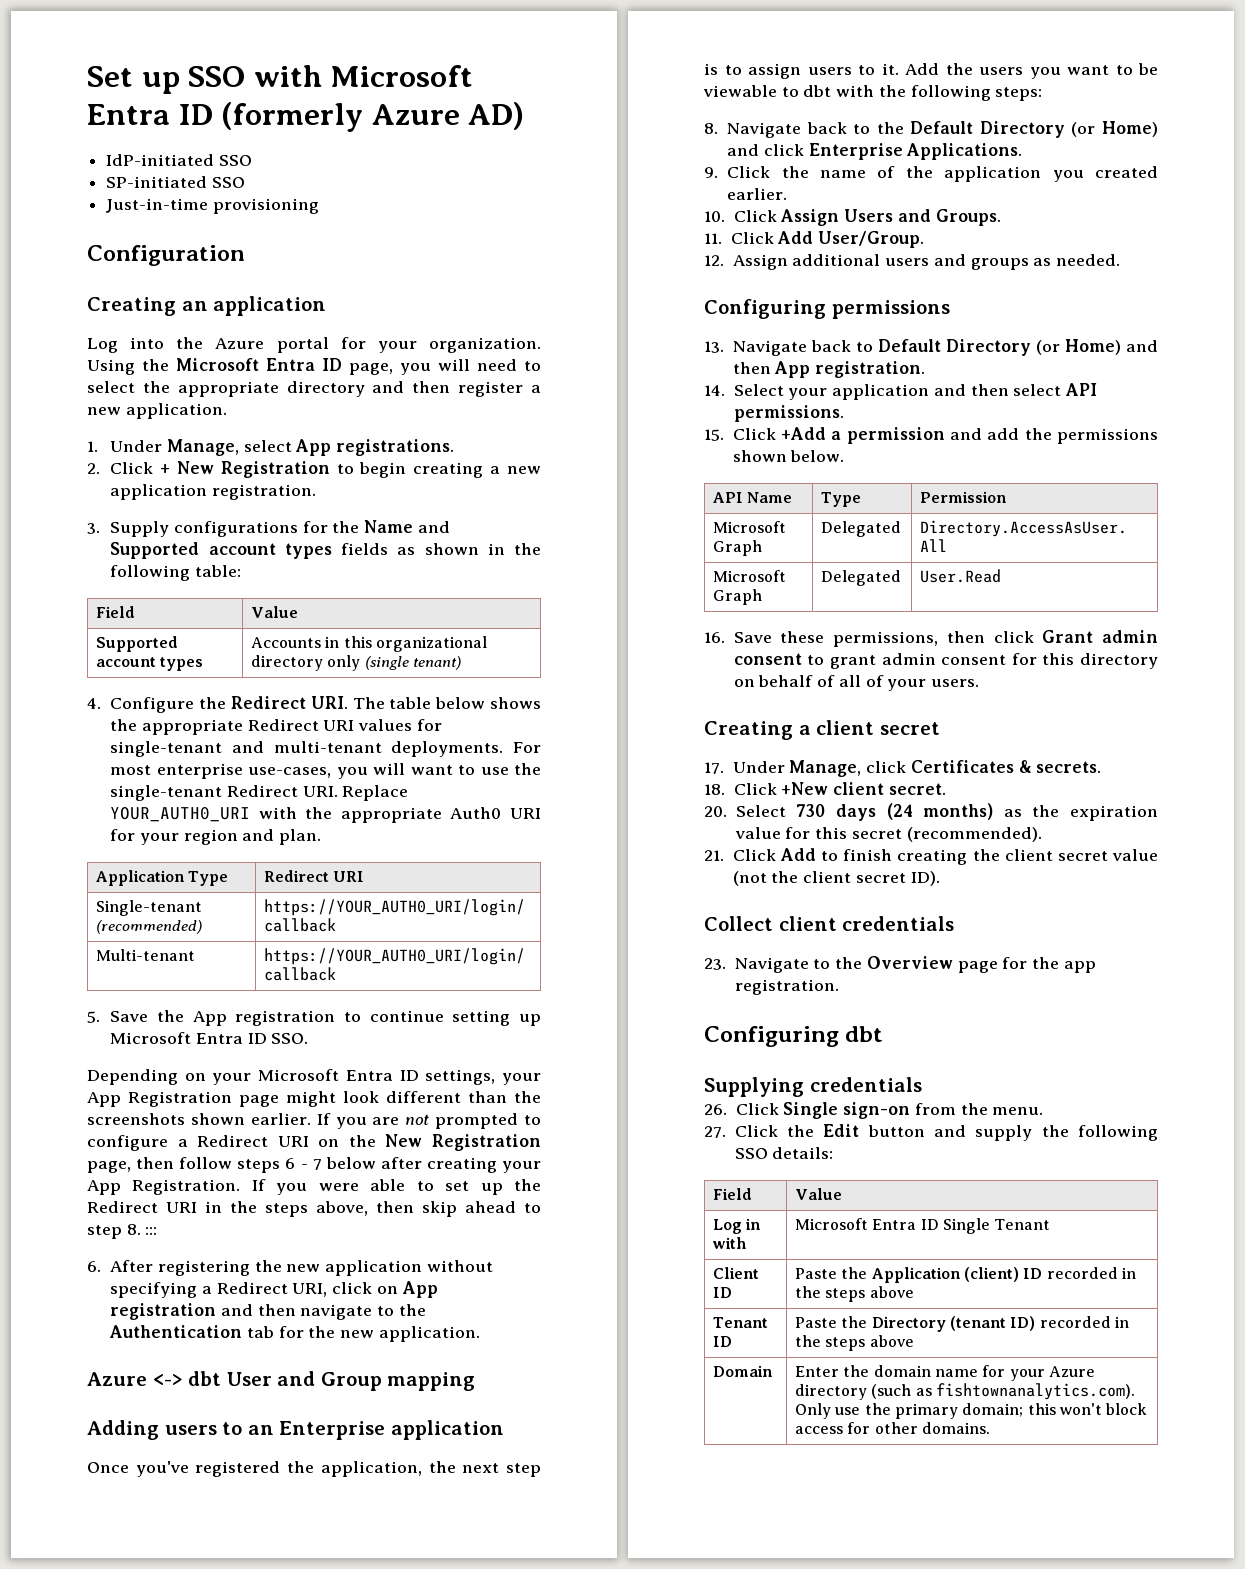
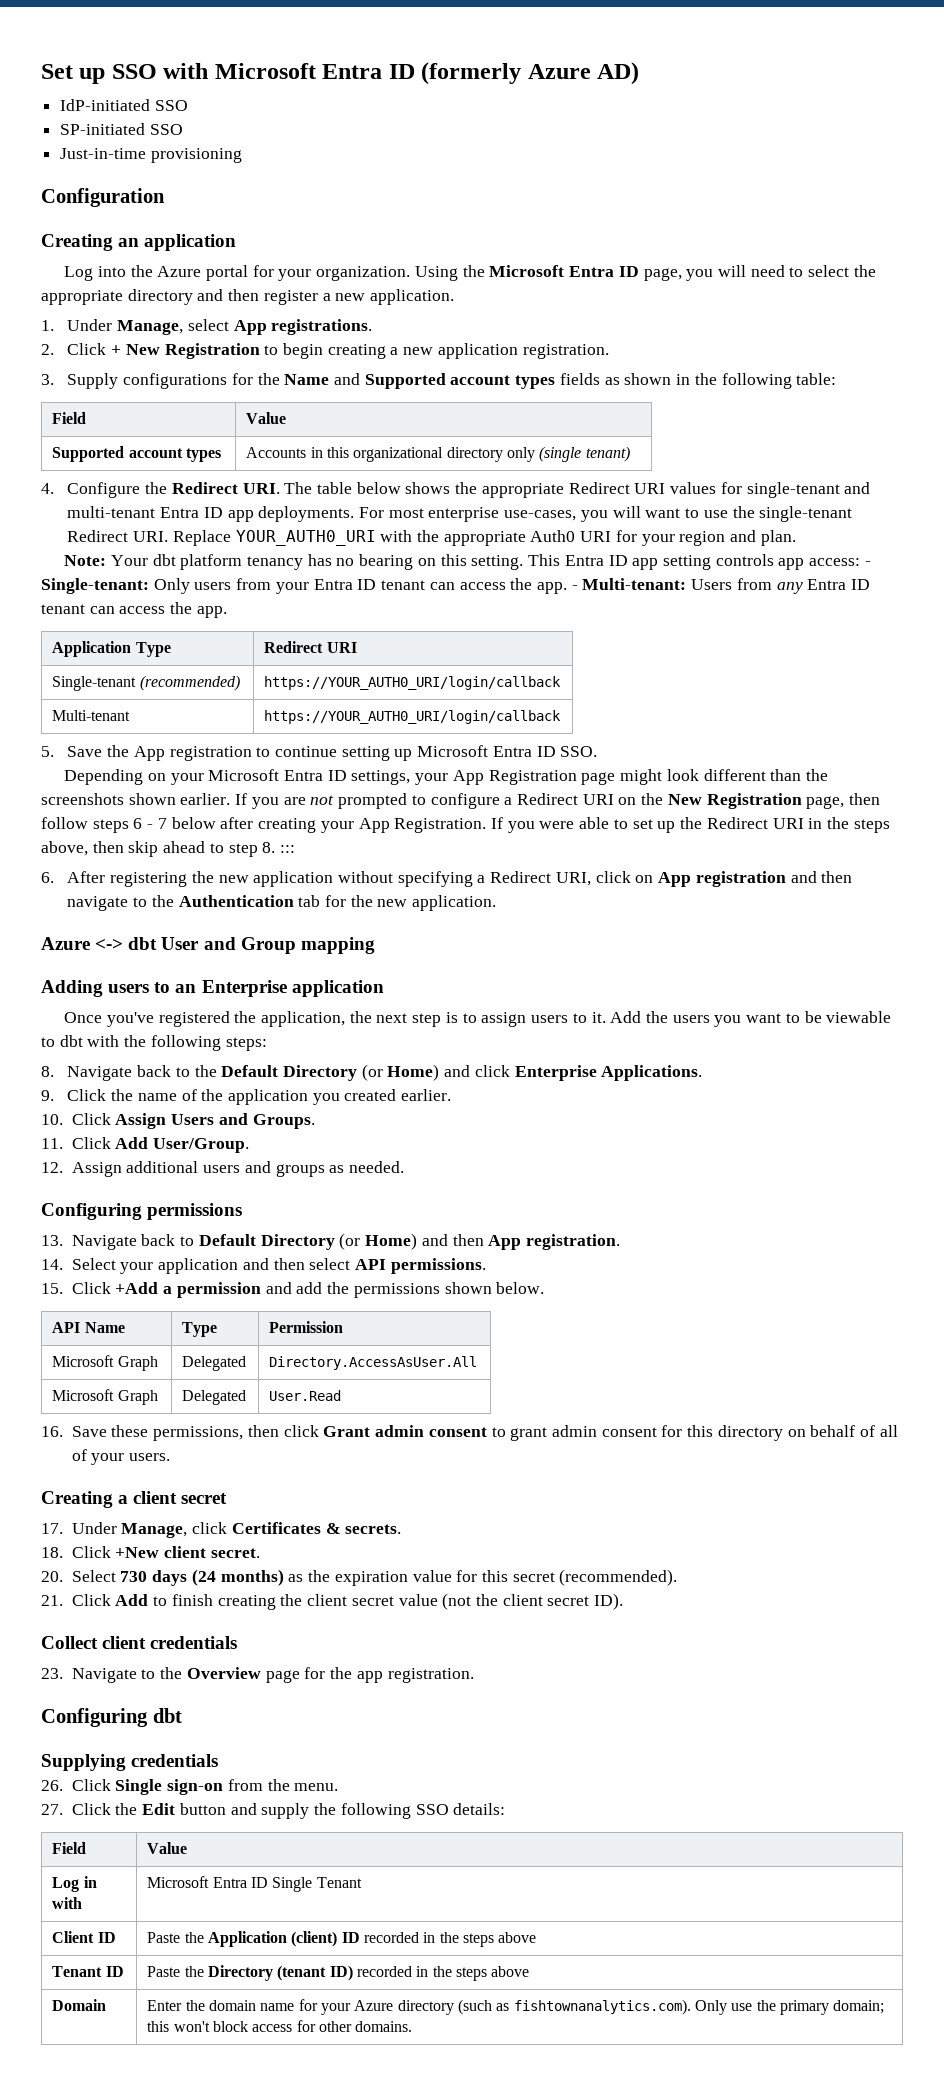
- 4. Configure the Redirect URI. The table below shows the appropriate Redirect URI values for single-tenant and multi-tenant deployments.
+ 4. Configure the Redirect URI. The table below shows the appropriate Redirect URI values for single-tenant and multi-tenant Entra ID app deployments.
+ Note: Your dbt platform tenancy has no bearing on this setting. This Entra ID app setting controls app access: - Single-tenant: Only users from your Entra ID tenant can access the app. - Multi-tenant: Users from any Entra ID tenant can access the app.

